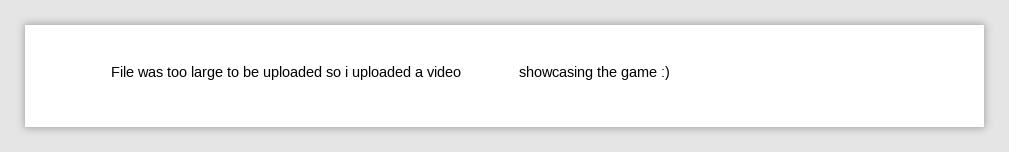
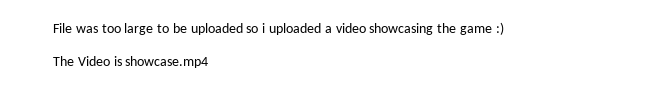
+ The Video is showcase.mp4

